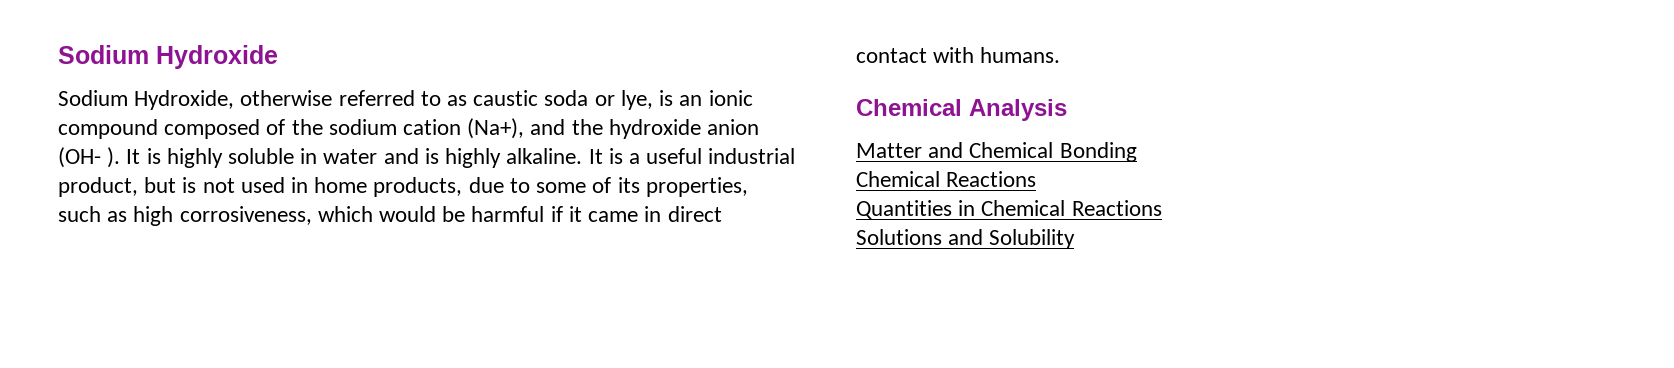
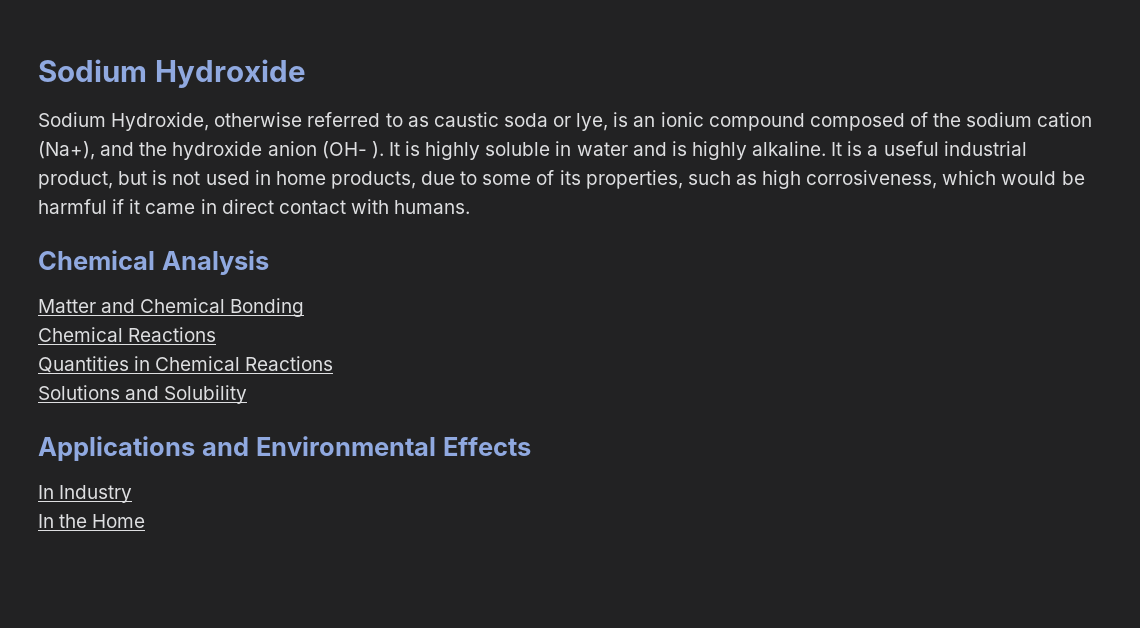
+ Applications and Environmental Effects
+ In Industry
+ In the Home

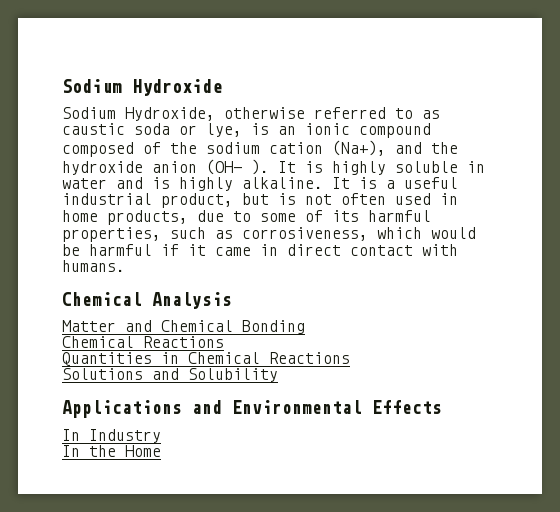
- It is a useful industrial product, but is not used in home products, due to some of its properties, such as high corrosiveness, which would be harmful if it came in direct contact with humans.
+ It is a useful industrial product, but is not often used in home products, due to some of its harmful properties, such as corrosiveness, which would be harmful if it came in direct contact with humans.

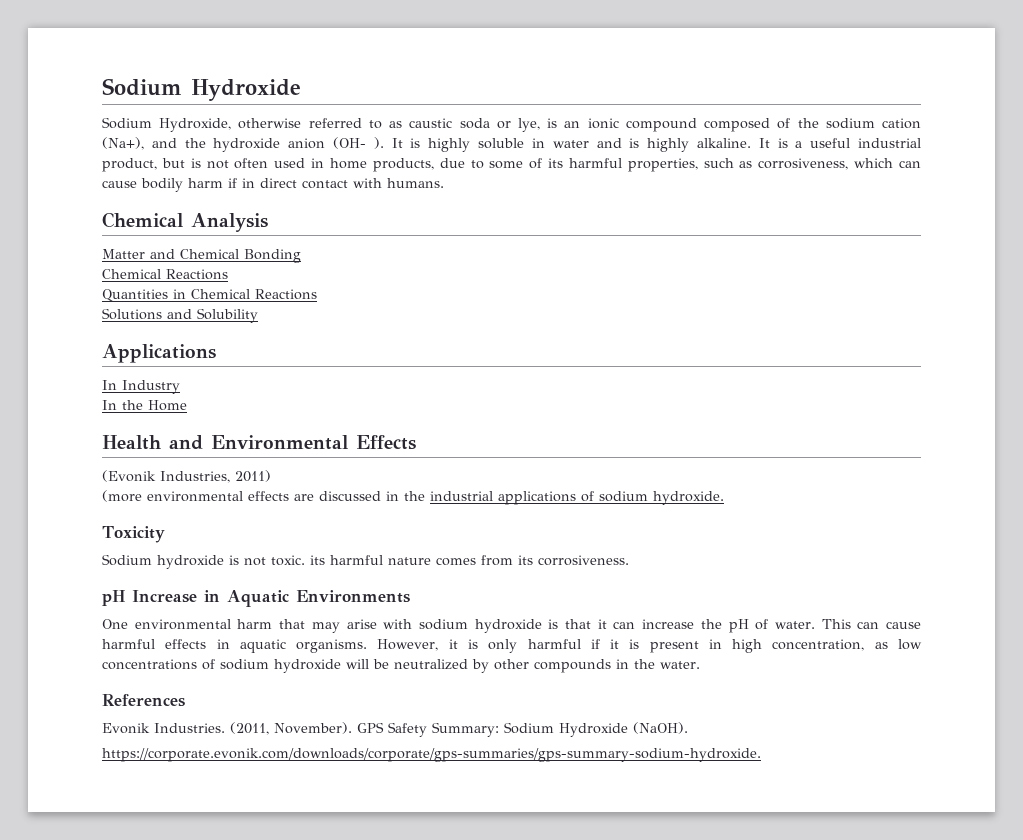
- It is a useful industrial product, but is not often used in home products, due to some of its harmful properties, such as corrosiveness, which would be harmful if it came in direct contact with humans.
+ It is a useful industrial product, but is not often used in home products, due to some of its harmful properties, such as corrosiveness, which can cause bodily harm if in direct contact with humans.
- Applications and Environmental Effects
+ Applications
+ Health and Environmental Effects
+ (Evonik Industries, 2011)
+ (more environmental effects are discussed in the industrial applications of sodium hydroxide.
+ Toxicity
+ Sodium hydroxide is not toxic. its harmful nature comes from its corrosiveness.
+ pH Increase in Aquatic Environments
+ One environmental harm that may arise with sodium hydroxide is that it can increase the pH of water. This can cause harmful effects in aquatic organisms. However, it is only harmful if it is present in high concentration, as low concentrations of sodium hydroxide will be neutralized by other compounds in the water.
+ References
+ Evonik Industries. (2011, November). GPS Safety Summary: Sodium Hydroxide (NaOH).
+ https://corporate.evonik.com/downloads/corporate/gps-summaries/gps-summary-sodium-hydroxide.

